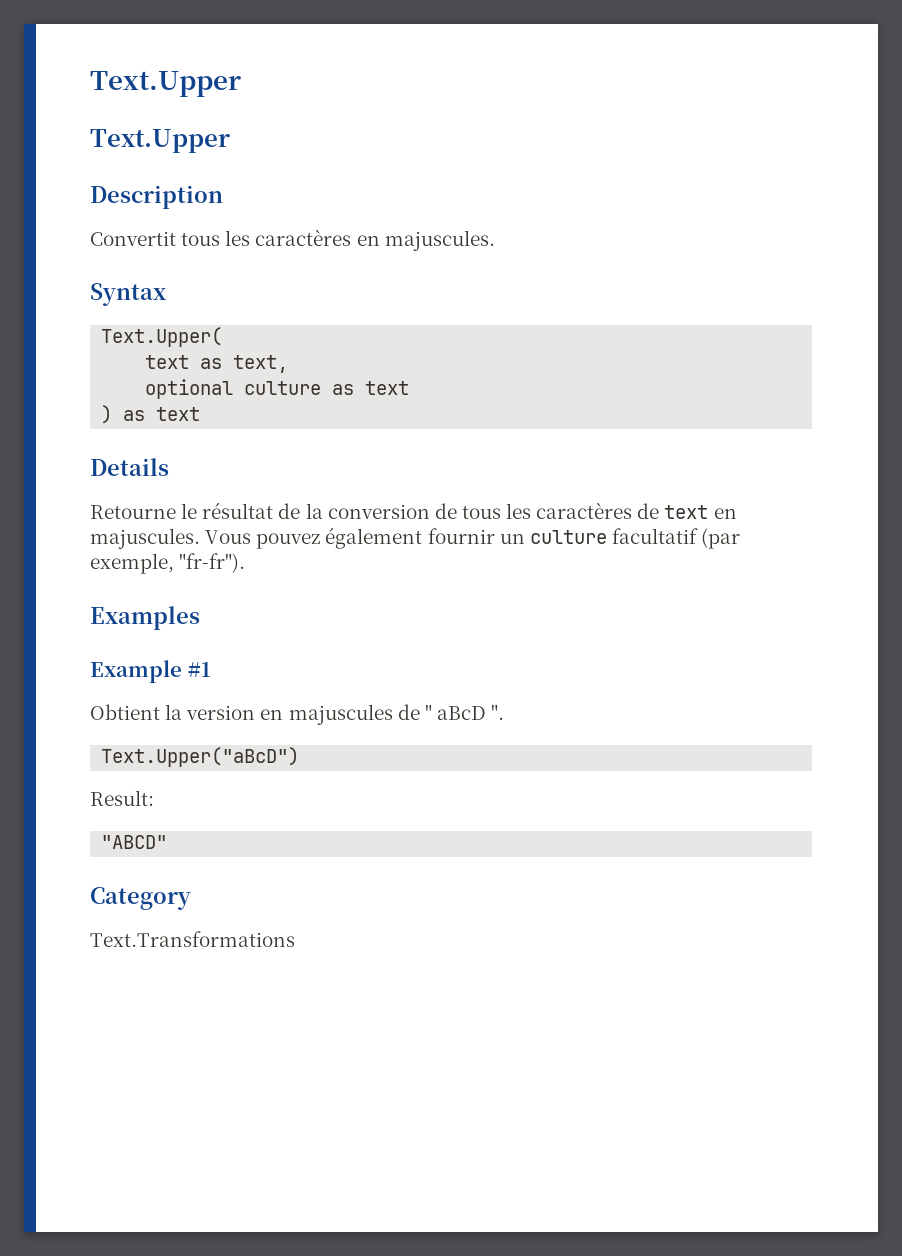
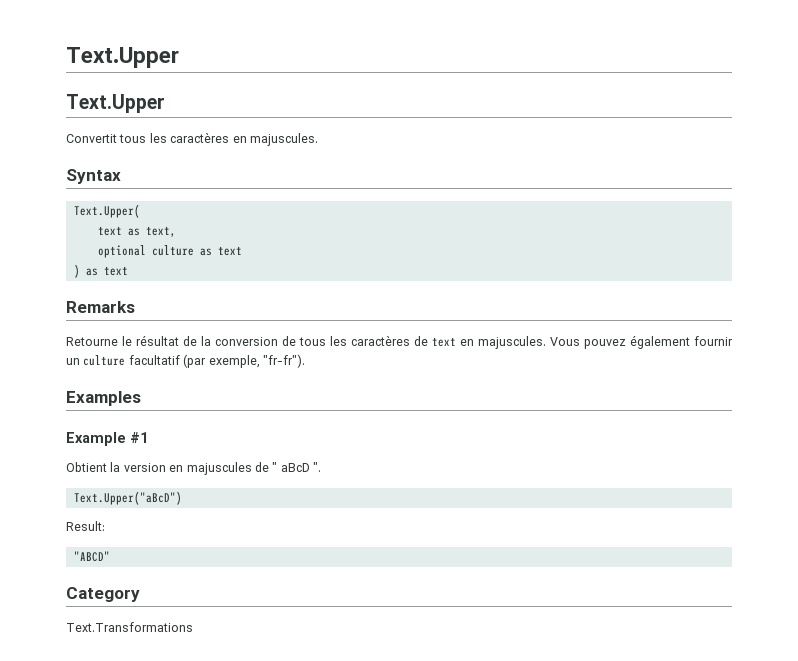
- Description
- Details
+ Remarks

